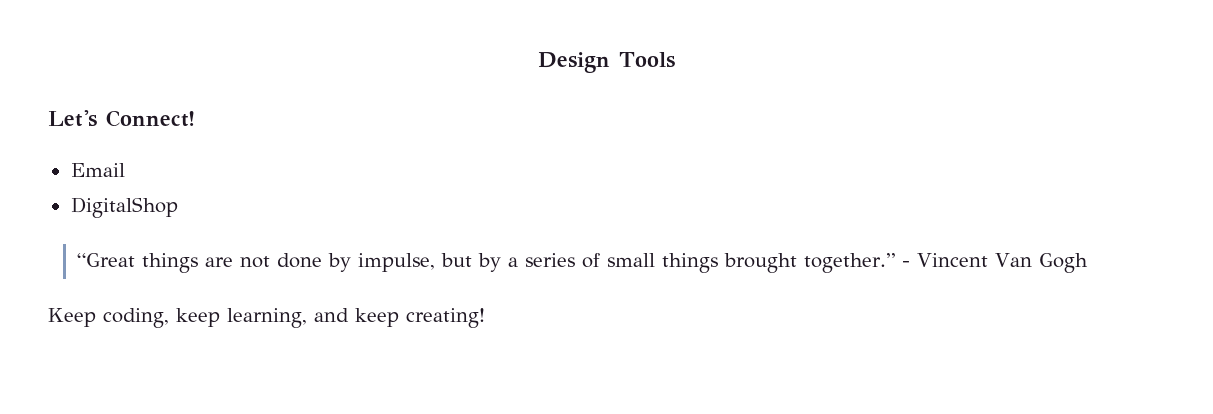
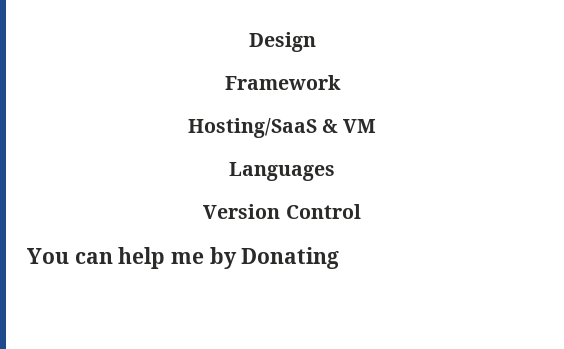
- Design Tools
- Let's Connect!
- Email
- DigitalShop
- “Great things are not done by impulse, but by a series of small things brought together.” - Vincent Van Gogh
- Keep coding, keep learning, and keep creating!
+ Design
+ Framework
+ Hosting/SaaS & VM
+ Languages
+ Version Control
+ You can help me by Donating

